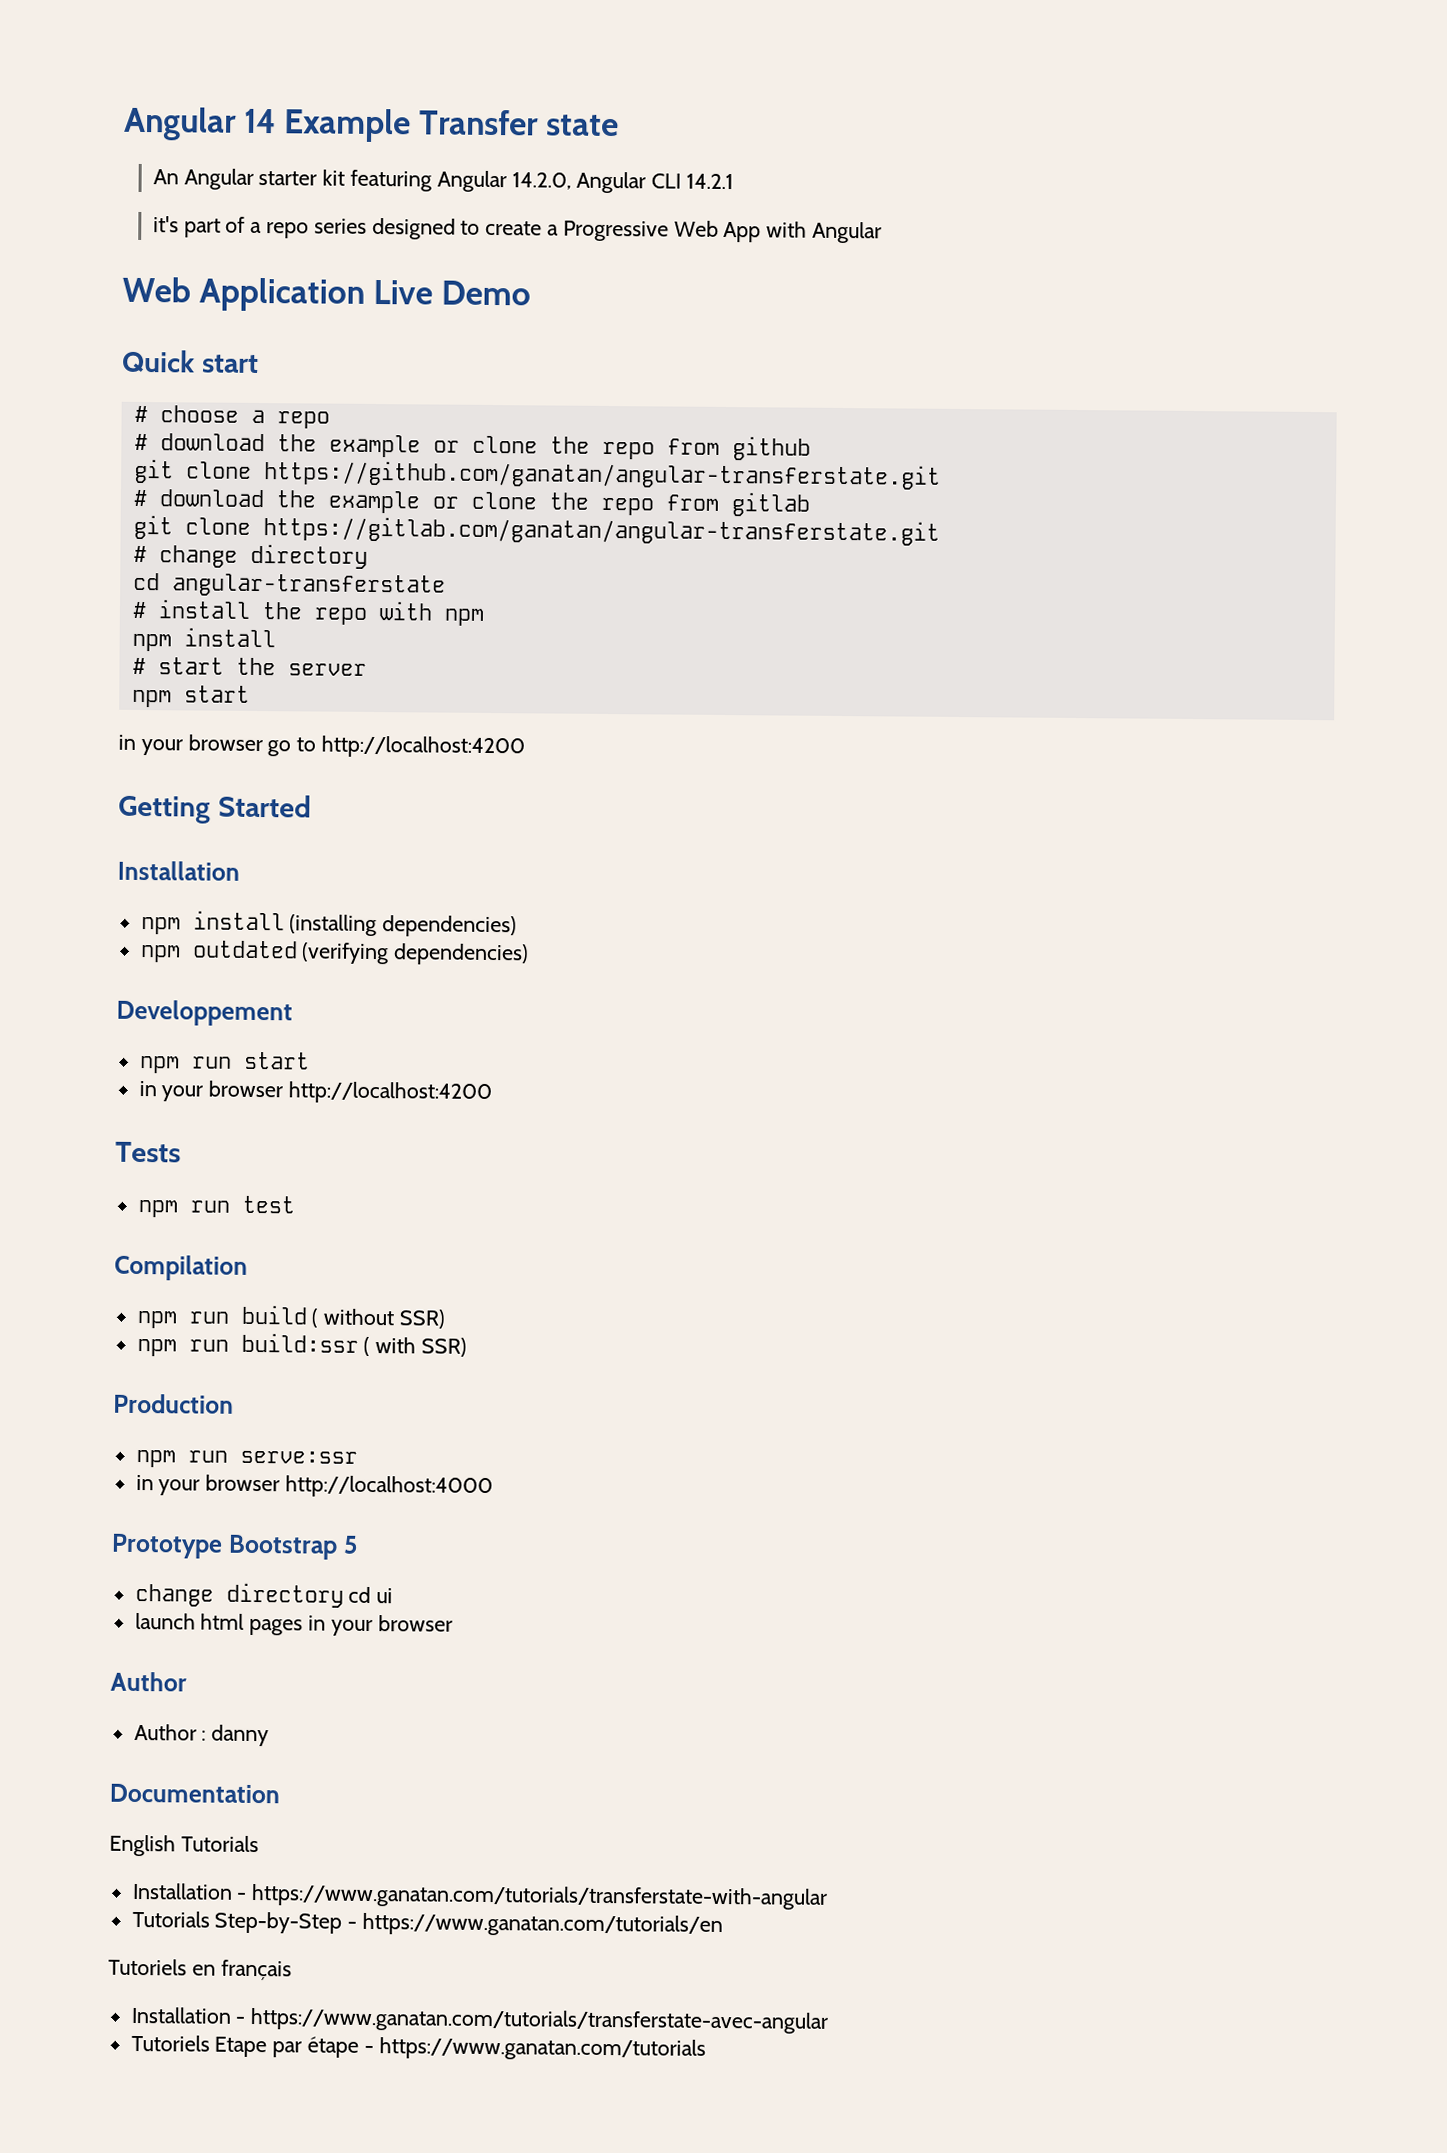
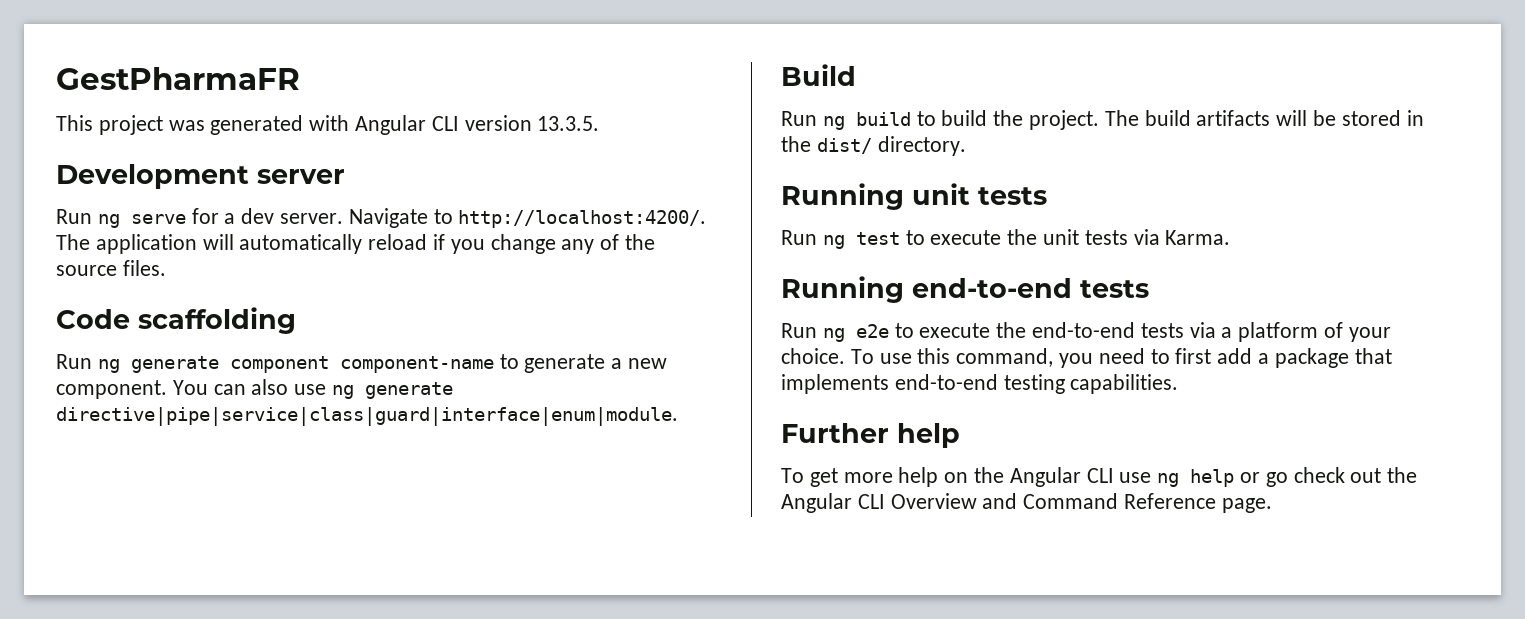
- Angular 14 Example Transfer state
- An Angular starter kit featuring Angular 14.2.0, Angular CLI 14.2.1
- it's part of a repo series designed to create a Progressive Web App with Angular
- Web Application Live Demo
- Quick start
- # choose a repo
- # download the example or clone the repo from github
- git clone https://github.com/ganatan/angular-transferstate.git
- # download the example or clone the repo from gitlab
- git clone https://gitlab.com/ganatan/angular-transferstate.git
- # change directory
- cd angular-transferstate
- # install the repo with npm
- npm install
- # start the server
- npm start
- in your browser go to http://localhost:4200
- Getting Started
- Installation
- npm install (installing dependencies)
- npm outdated (verifying dependencies)
- Developpement
- npm run start
- in your browser http://localhost:4200
- Tests
- npm run test
- Compilation
- npm run build ( without SSR)
- npm run build:ssr ( with SSR)
- Production
- npm run serve:ssr
- in your browser http://localhost:4000
- Prototype Bootstrap 5
- change directory cd ui
- launch html pages in your browser
- Author
- Author : danny
- Documentation
- English Tutorials
- Installation - https://www.ganatan.com/tutorials/transferstate-with-angular
- Tutorials Step-by-Step - https://www.ganatan.com/tutorials/en
- Tutoriels en français
- Installation - https://www.ganatan.com/tutorials/transferstate-avec-angular
- Tutoriels Etape par étape - https://www.ganatan.com/tutorials
+ GestPharmaFR
+ This project was generated with Angular CLI version 13.3.5.
+ Development server
+ Run ng serve for a dev server. Navigate to http://localhost:4200/. The application will automatically reload if you change any of the source files.
+ Code scaffolding
+ Run ng generate component component-name to generate a new component. You can also use ng generate directive|pipe|service|class|guard|interface|enum|module.
+ Build
+ Run ng build to build the project. The build artifacts will be stored in the dist/ directory.
+ Running unit tests
+ Run ng test to execute the unit tests via Karma.
+ Running end-to-end tests
+ Run ng e2e to execute the end-to-end tests via a platform of your choice. To use this command, you need to first add a package that implements end-to-end testing capabilities.
+ Further help
+ To get more help on the Angular CLI use ng help or go check out the Angular CLI Overview and Command Reference page.

